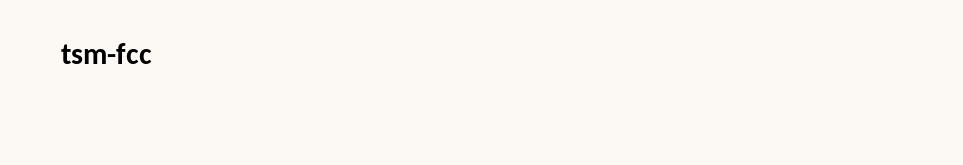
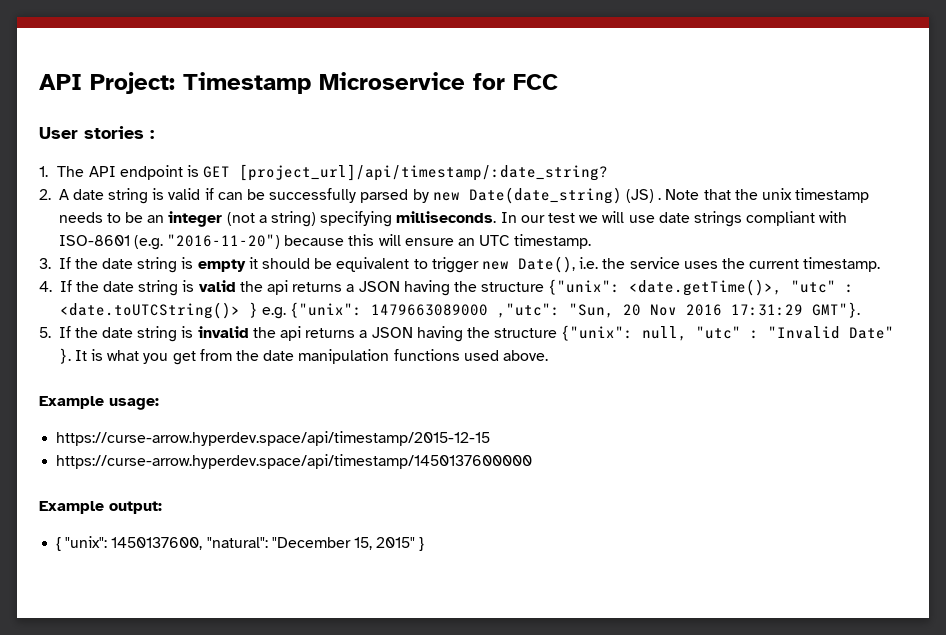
- tsm-fcc
+ API Project: Timestamp Microservice for FCC
+ User stories :
+ 1. The API endpoint is GET [project_url]/api/timestamp/:date_string?
+ 2. A date string is valid if can be successfully parsed by new Date(date_string) (JS) . Note that the unix timestamp needs to be an integer (not a string) specifying milliseconds. In our test we will use date strings compliant with ISO-8601 (e.g. "2016-11-20") because this will ensure an UTC timestamp.
+ 3. If the date string is empty it should be equivalent to trigger new Date(), i.e. the service uses the current timestamp.
+ 4. If the date string is valid the api returns a JSON having the structure {"unix": <date.getTime()>, "utc" : <date.toUTCString()> } e.g. {"unix": 1479663089000 ,"utc": "Sun, 20 Nov 2016 17:31:29 GMT"}.
+ 5. If the date string is invalid the api returns a JSON having the structure {"unix": null, "utc" : "Invalid Date" }. It is what you get from the date manipulation functions used above.
+ Example usage:
+ https://curse-arrow.hyperdev.space/api/timestamp/2015-12-15
+ https://curse-arrow.hyperdev.space/api/timestamp/1450137600000
+ Example output:
+ { "unix": 1450137600, "natural": "December 15, 2015" }

